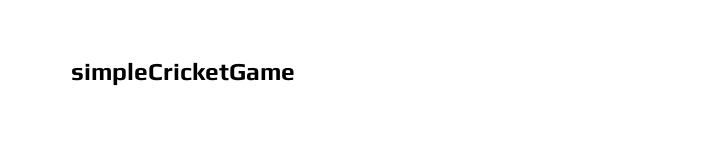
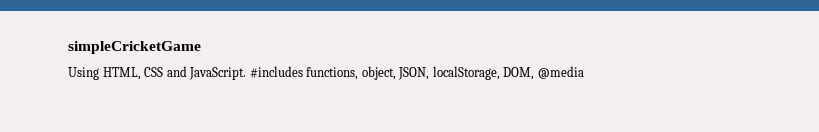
+ Using HTML, CSS and JavaScript. #includes functions, object, JSON, localStorage, DOM, @media

